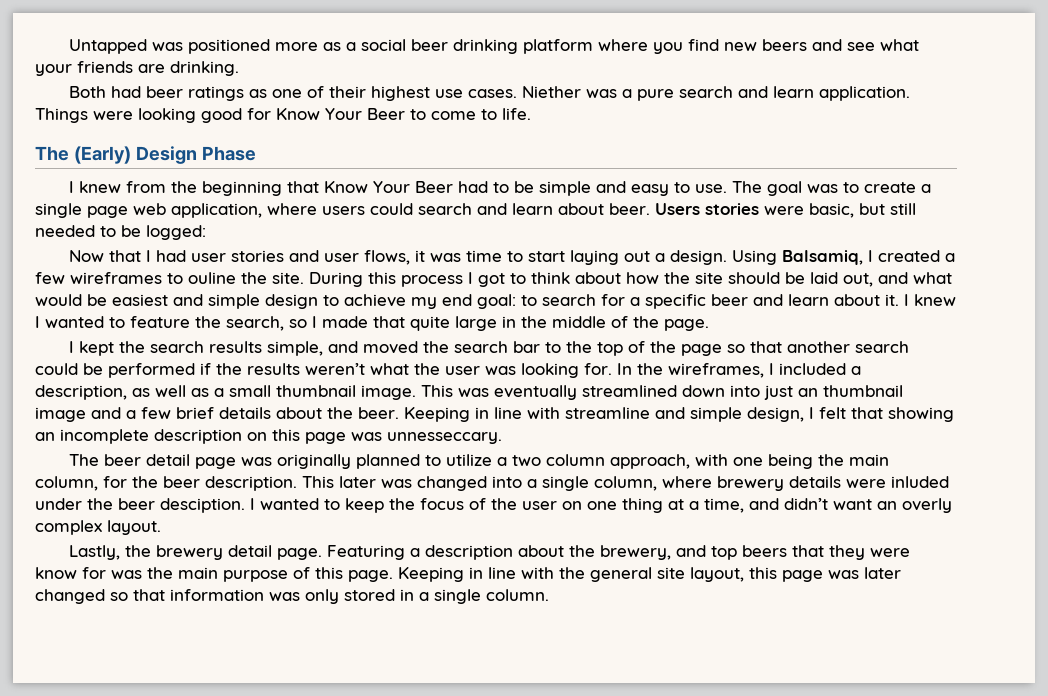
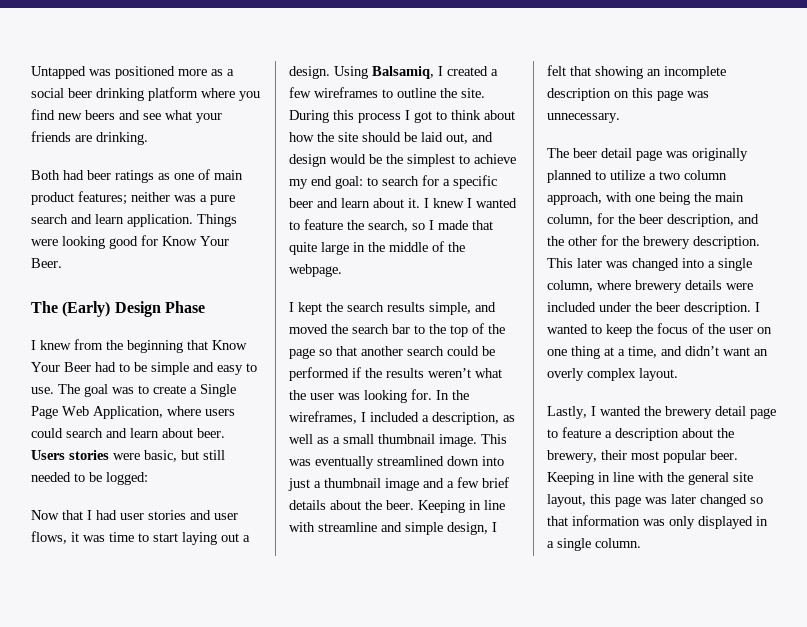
- Both had beer ratings as one of their highest use cases. Niether was a pure search and learn application.
+ Both had beer ratings as one of main product features; neither was a pure search and learn application.
- Things were looking good for Know Your Beer to come to life.
+ Things were looking good for Know Your Beer.
- The goal was to create a single page web application, where users could search and learn about beer.
+ The goal was to create a Single Page Web Application, where users could search and learn about beer.
- Using Balsamiq, I created a few wireframes to ouline the site.
+ Using Balsamiq, I created a few wireframes to outline the site.
- During this process I got to think about how the site should be laid out, and what would be easiest and simple design to achieve my end goal: to search for a specific beer and learn about it.
+ During this process I got to think about how the site should be laid out, and design would be the simplest to achieve my end goal: to search for a specific beer and learn about it.
- I knew I wanted to feature the search, so I made that quite large in the middle of the page.
+ I knew I wanted to feature the search, so I made that quite large in the middle of the webpage.
- This was eventually streamlined down into just an thumbnail image and a few brief details about the beer.
+ This was eventually streamlined down into just a thumbnail image and a few brief details about the beer.
- Keeping in line with streamline and simple design, I felt that showing an incomplete description on this page was unnesseccary.
+ Keeping in line with streamline and simple design, I felt that showing an incomplete description on this page was unnecessary.
- The beer detail page was originally planned to utilize a two column approach, with one being the main column, for the beer description.
+ The beer detail page was originally planned to utilize a two column approach, with one being the main column, for the beer description, and the other for the brewery description.
- This later was changed into a single column, where brewery details were inluded under the beer desciption.
+ This later was changed into a single column, where brewery details were included under the beer description.
- Lastly, the brewery detail page. Featuring a description about the brewery, and top beers that they were know for was the main purpose of this page.
+ Lastly, I wanted the brewery detail page to feature a description about the brewery, their most popular beer.
- Keeping in line with the general site layout, this page was later changed so that information was only stored in a single column.
+ Keeping in line with the general site layout, this page was later changed so that information was only displayed in a single column.

